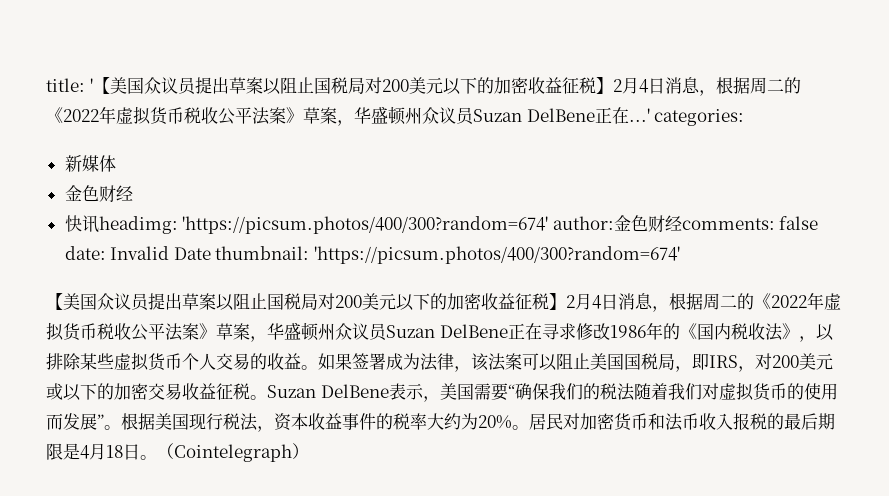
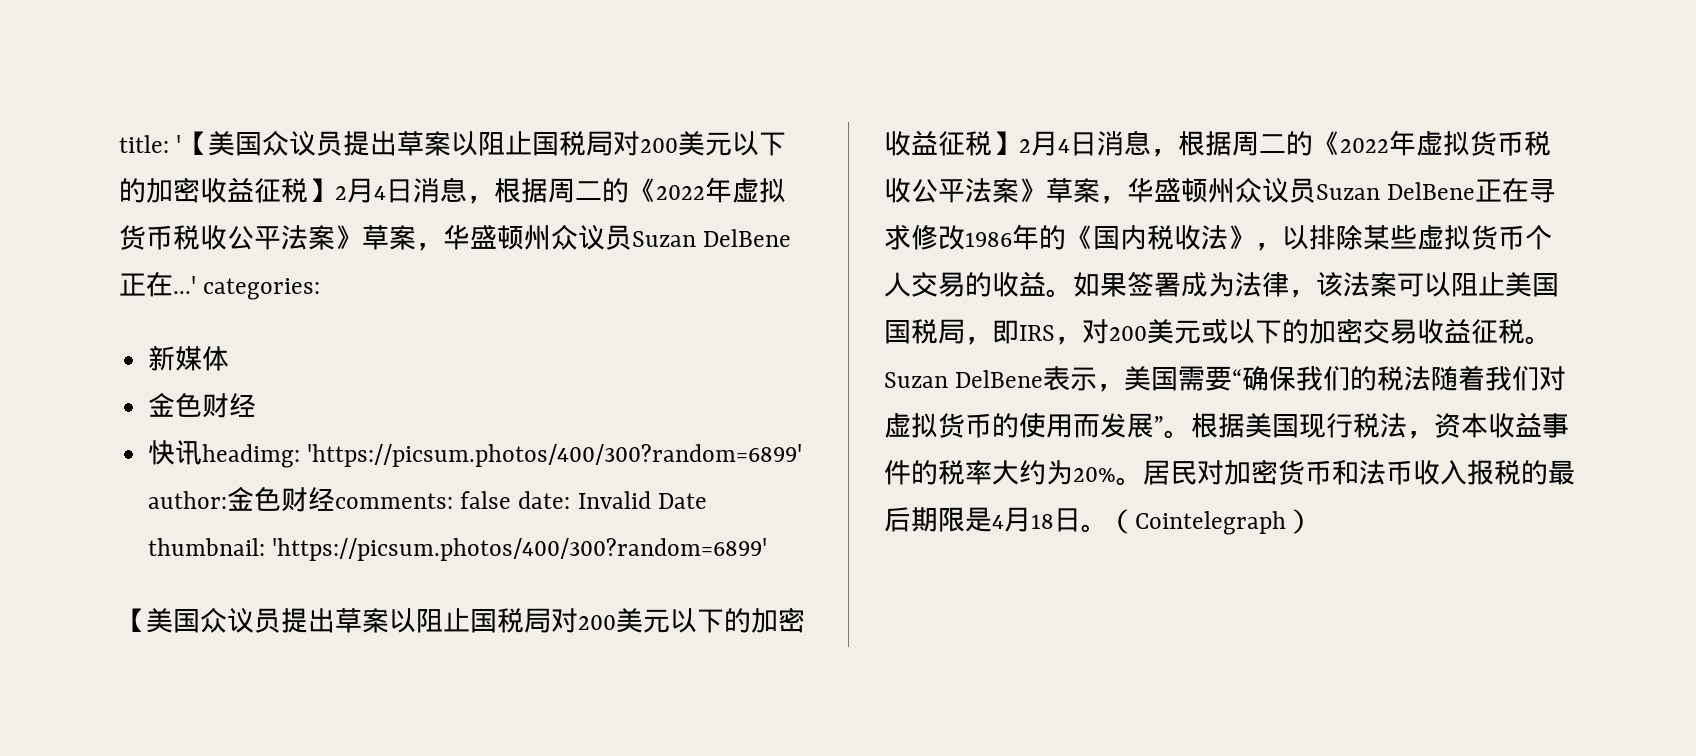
- 快讯headimg: 'https://picsum.photos/400/300?random=674' author:金色财经comments: false date: Invalid Date thumbnail: 'https://picsum.photos/400/300?random=674'
+ 快讯headimg: 'https://picsum.photos/400/300?random=6899' author:金色财经comments: false date: Invalid Date thumbnail: 'https://picsum.photos/400/300?random=6899'

